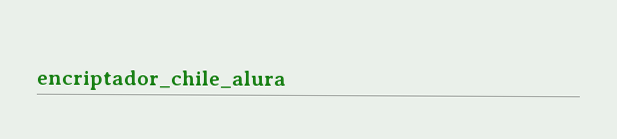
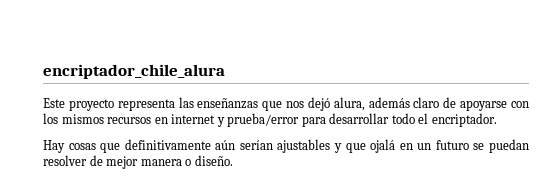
+ Este proyecto representa las enseñanzas que nos dejó alura, además claro de apoyarse con los mismos recursos en internet y prueba/error para desarrollar todo el encriptador.
+ Hay cosas que definitivamente aún serían ajustables y que ojalá en un futuro se puedan resolver de mejor manera o diseño.

